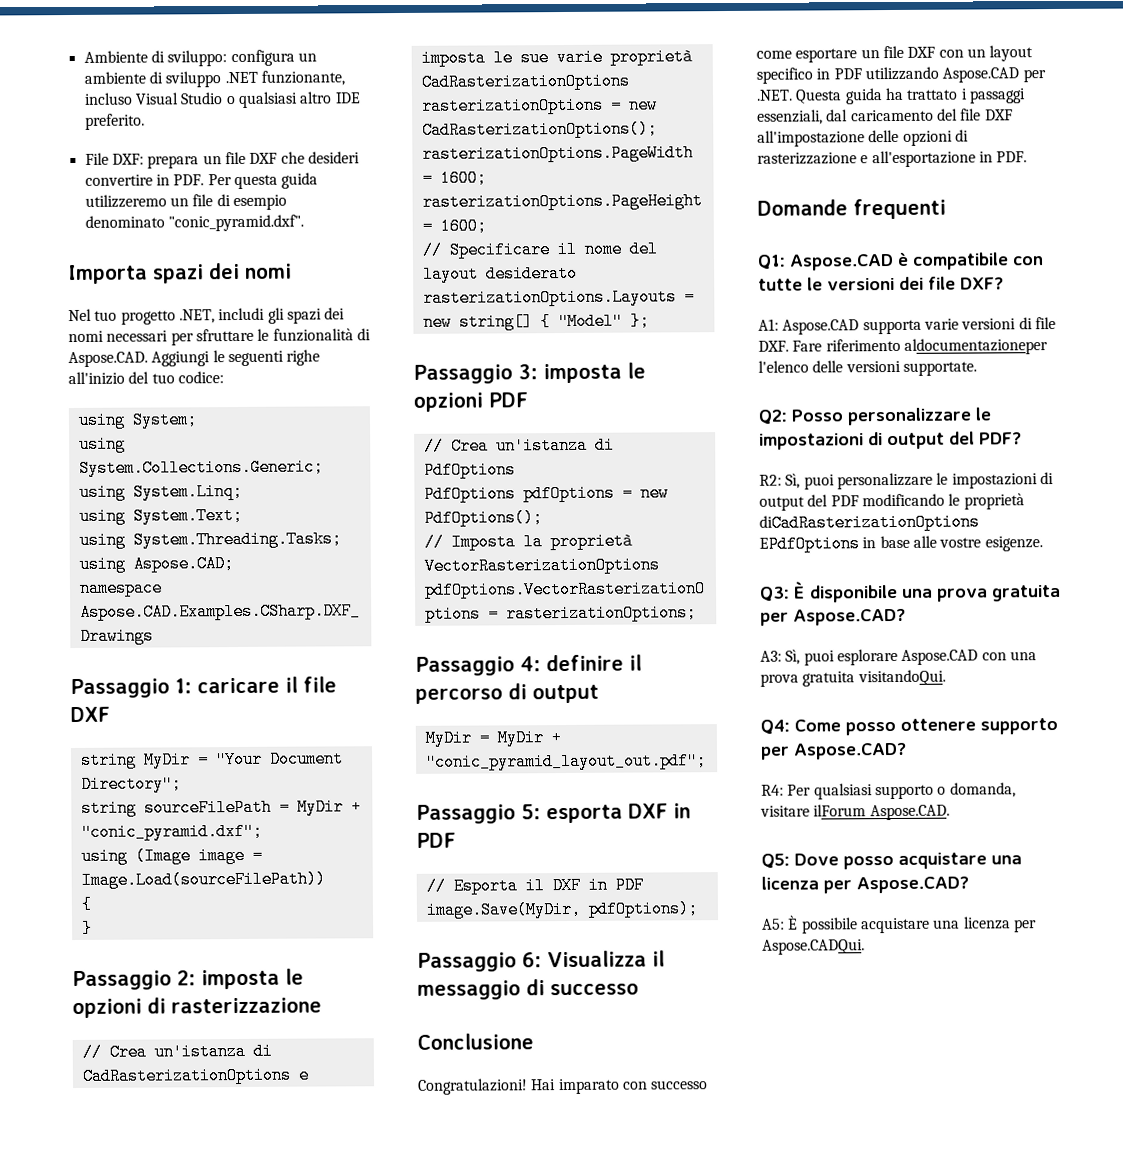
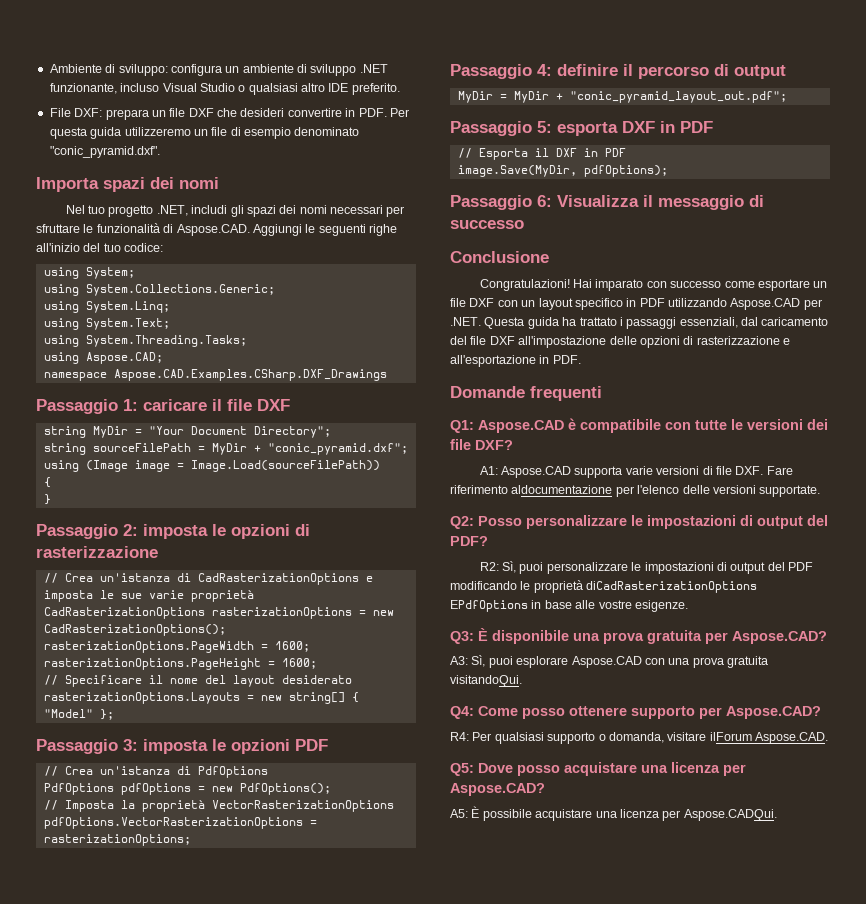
- A1: Aspose.CAD supporta varie versioni di file DXF. Fare riferimento aldocumentazioneper l'elenco delle versioni supportate.
+ A1: Aspose.CAD supporta varie versioni di file DXF. Fare riferimento aldocumentazione per l'elenco delle versioni supportate.

